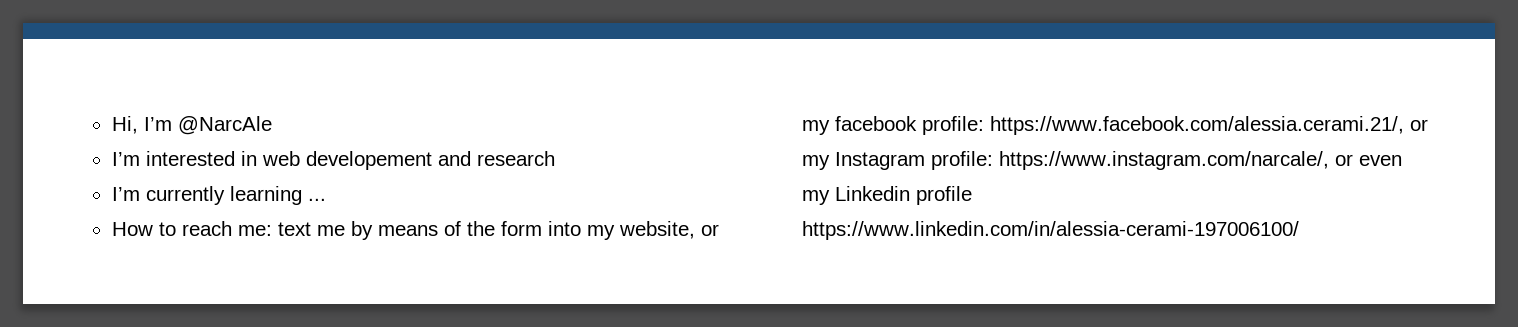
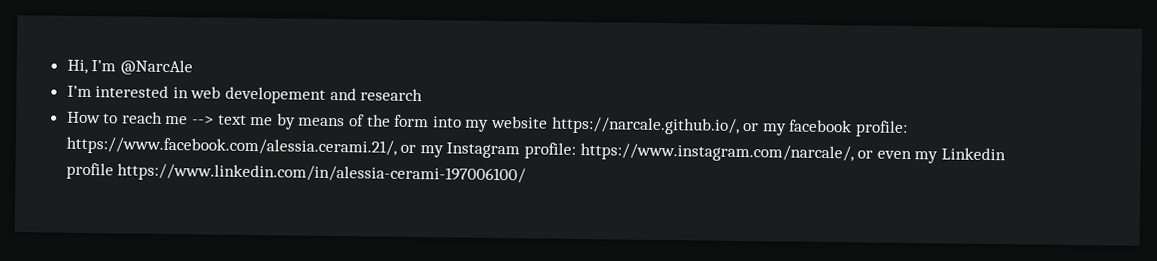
- I’m currently learning ...
- How to reach me: text me by means of the form into my website, or my facebook profile: https://www.facebook.com/alessia.cerami.21/, or my Instagram profile: https://www.instagram.com/narcale/, or even my Linkedin profile https://www.linkedin.com/in/alessia-cerami-197006100/
+ How to reach me --> text me by means of the form into my website https://narcale.github.io/, or my facebook profile: https://www.facebook.com/alessia.cerami.21/, or my Instagram profile: https://www.instagram.com/narcale/, or even my Linkedin profile https://www.linkedin.com/in/alessia-cerami-197006100/

